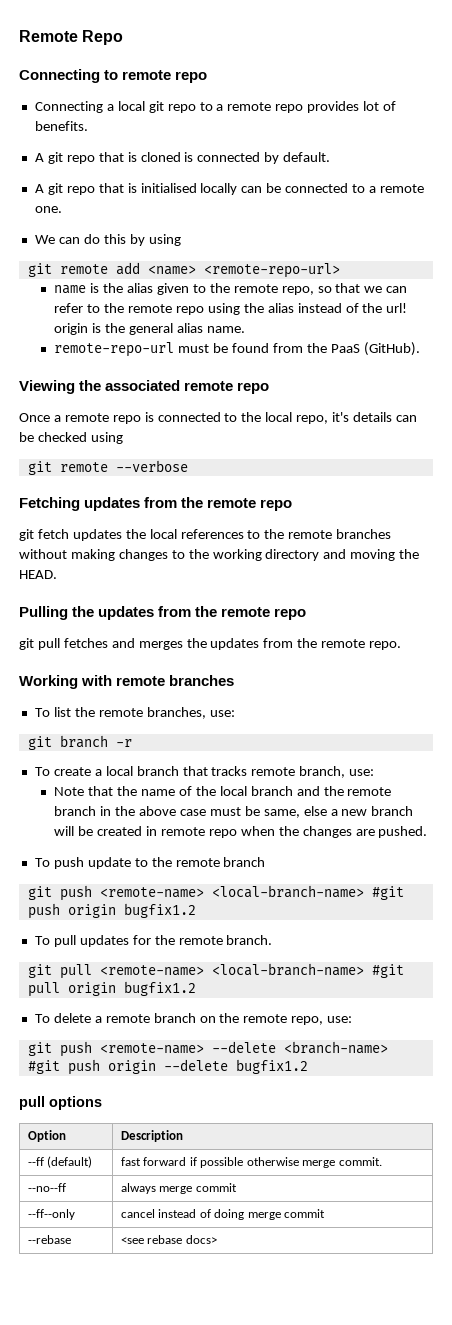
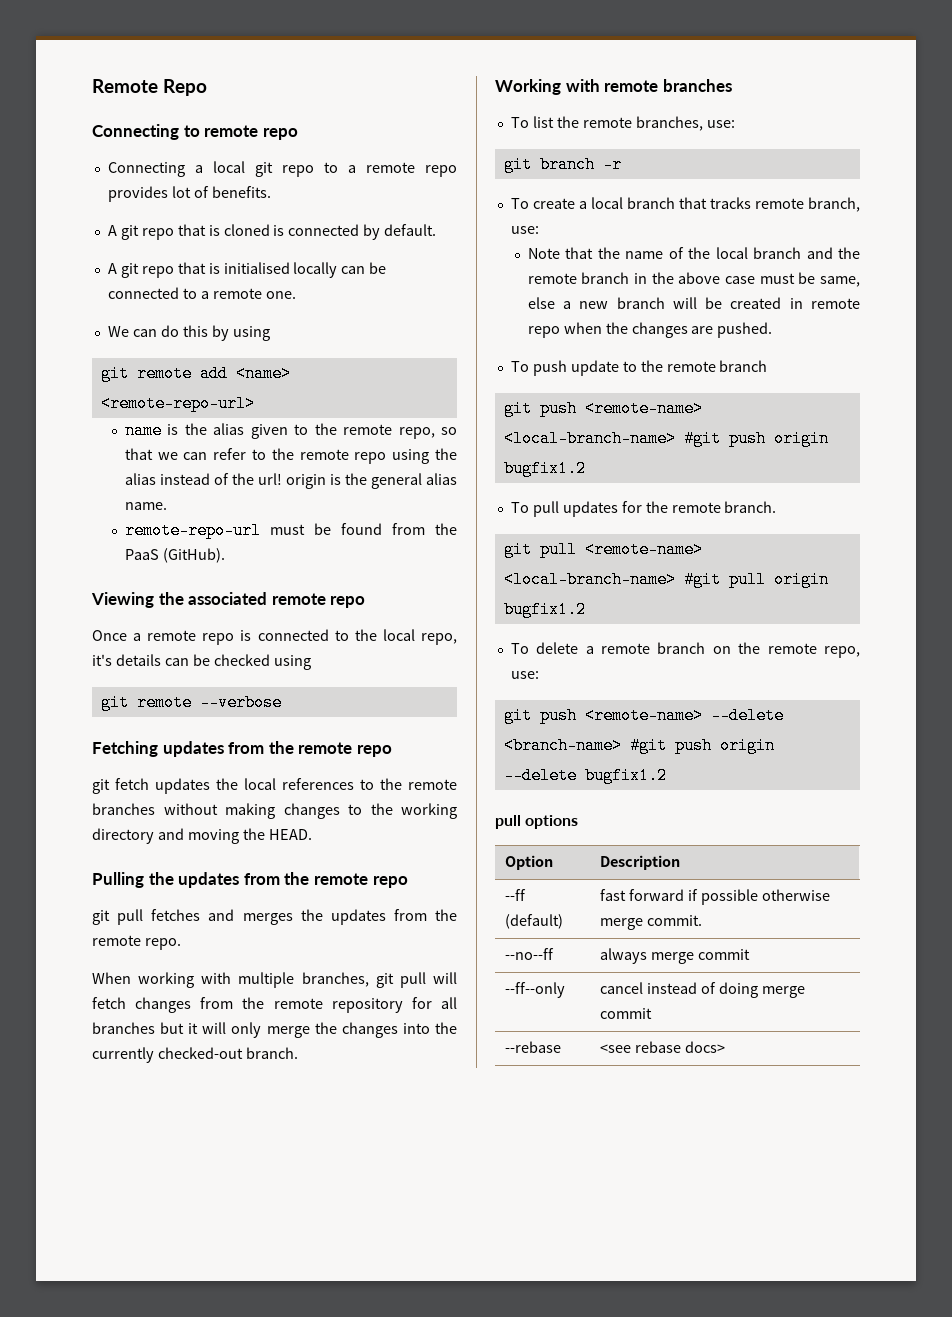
+ When working with multiple branches, git pull will fetch changes from the remote repository for all branches but it will only merge the changes into the currently checked-out branch.

